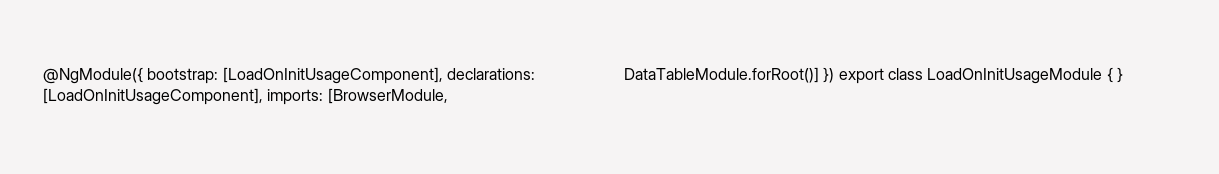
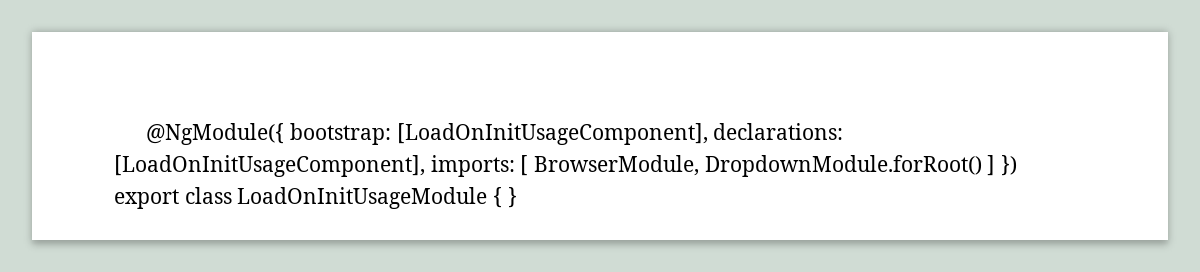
- @NgModule({ bootstrap: [LoadOnInitUsageComponent], declarations: [LoadOnInitUsageComponent], imports: [BrowserModule, DataTableModule.forRoot()] }) export class LoadOnInitUsageModule { }
+ @NgModule({ bootstrap: [LoadOnInitUsageComponent], declarations: [LoadOnInitUsageComponent], imports: [ BrowserModule, DropdownModule.forRoot() ] }) export class LoadOnInitUsageModule { }

